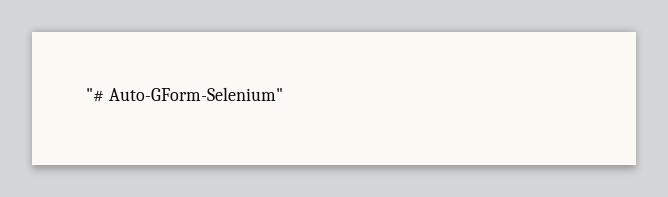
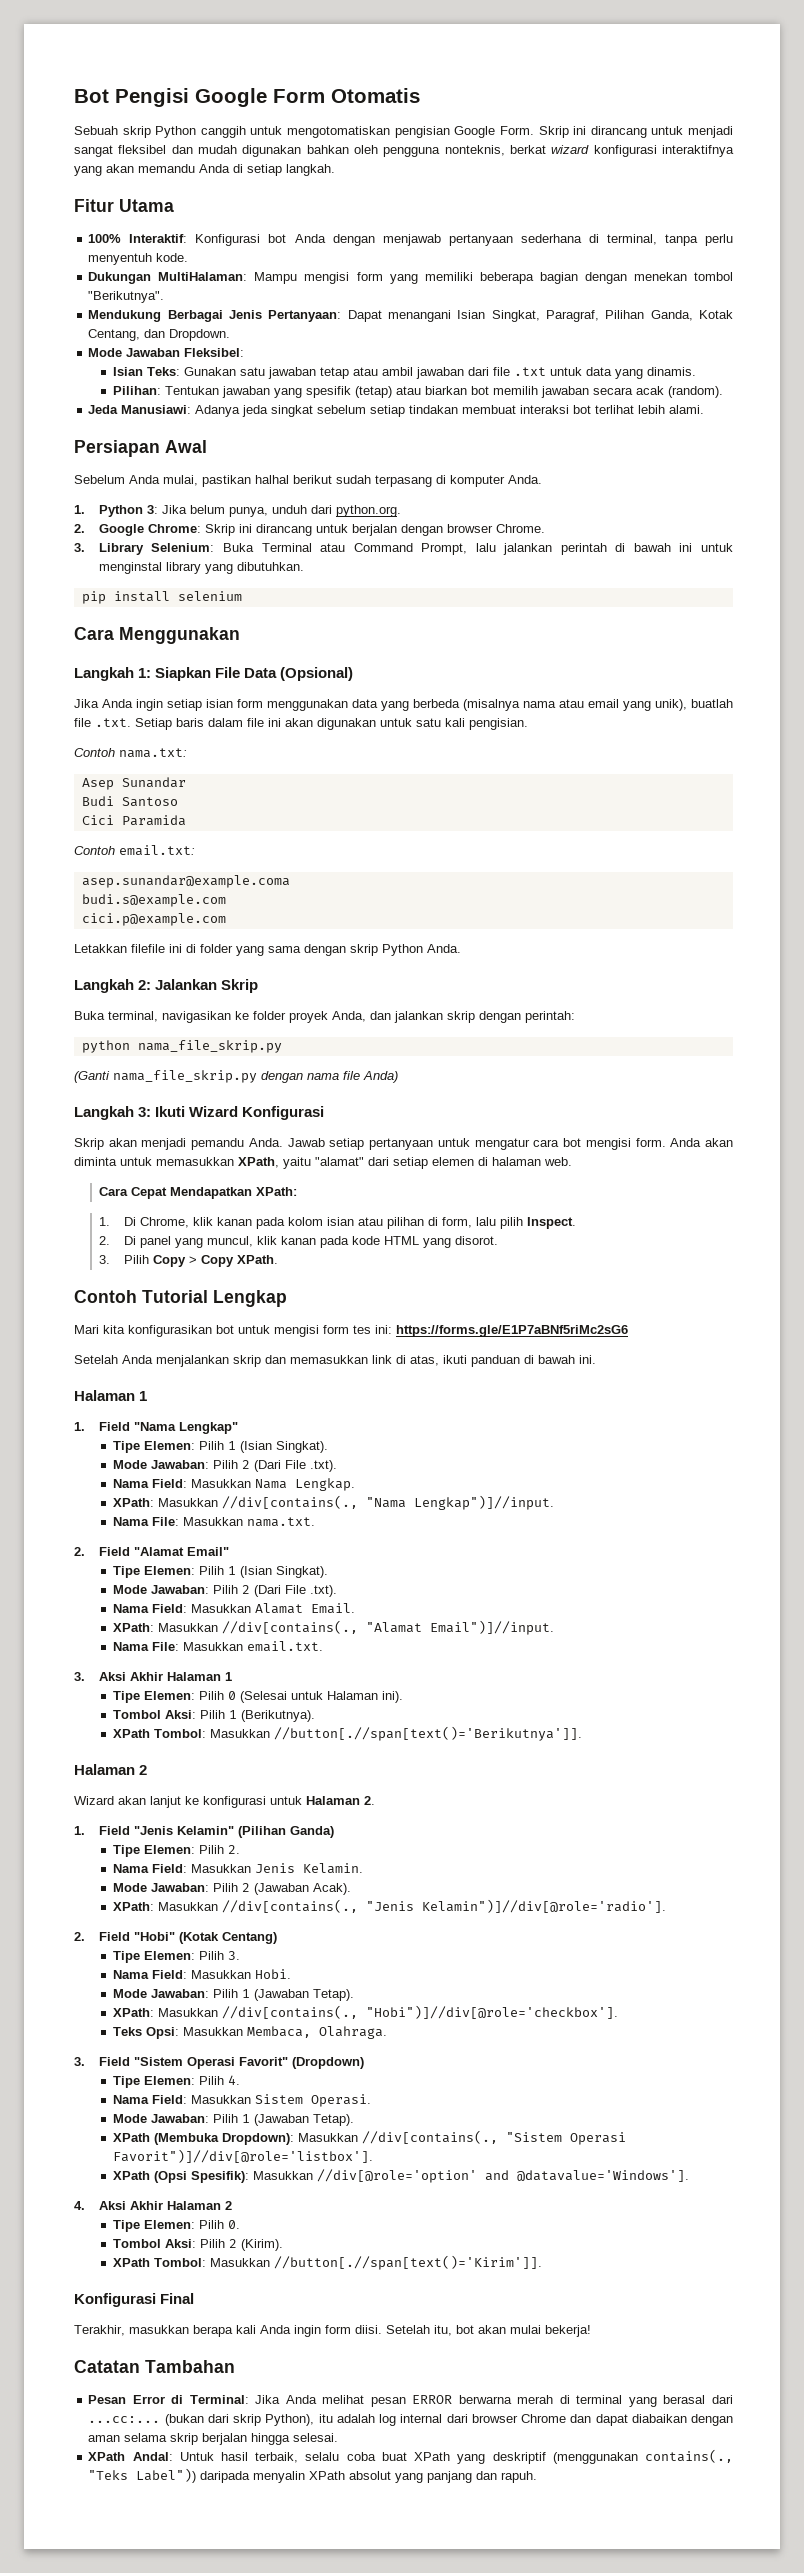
- "# Auto-GForm-Selenium"
+ Bot Pengisi Google Form Otomatis
+ Sebuah skrip Python canggih untuk mengotomatiskan pengisian Google Form. Skrip ini dirancang untuk menjadi sangat fleksibel dan mudah digunakan bahkan oleh pengguna nonteknis, berkat wizard konfigurasi interaktifnya yang akan memandu Anda di setiap langkah.
+ Fitur Utama
+ 100% Interaktif: Konfigurasi bot Anda dengan menjawab pertanyaan sederhana di terminal, tanpa perlu menyentuh kode.
+ Dukungan MultiHalaman: Mampu mengisi form yang memiliki beberapa bagian dengan menekan tombol "Berikutnya".
+ Mendukung Berbagai Jenis Pertanyaan: Dapat menangani Isian Singkat, Paragraf, Pilihan Ganda, Kotak Centang, dan Dropdown.
+ Mode Jawaban Fleksibel:
+ Isian Teks: Gunakan satu jawaban tetap atau ambil jawaban dari file .txt untuk data yang dinamis.
+ Pilihan: Tentukan jawaban yang spesifik (tetap) atau biarkan bot memilih jawaban secara acak (random).
+ Jeda Manusiawi: Adanya jeda singkat sebelum setiap tindakan membuat interaksi bot terlihat lebih alami.
+ Persiapan Awal
+ Sebelum Anda mulai, pastikan halhal berikut sudah terpasang di komputer Anda.
+ 1. Python 3: Jika belum punya, unduh dari python.org.
+ 2. Google Chrome: Skrip ini dirancang untuk berjalan dengan browser Chrome.
+ 3. Library Selenium: Buka Terminal atau Command Prompt, lalu jalankan perintah di bawah ini untuk menginstal library yang dibutuhkan.
+ pip install selenium
+ Cara Menggunakan
+ Langkah 1: Siapkan File Data (Opsional)
+ Jika Anda ingin setiap isian form menggunakan data yang berbeda (misalnya nama atau email yang unik), buatlah file .txt. Setiap baris dalam file ini akan digunakan untuk satu kali pengisian.
+ Contoh nama.txt:
+ Asep Sunandar
+ Budi Santoso
+ Cici Paramida
+ Contoh email.txt:
+ asep.sunandar@example.coma
+ budi.s@example.com
+ cici.p@example.com
+ Letakkan filefile ini di folder yang sama dengan skrip Python Anda.
+ Langkah 2: Jalankan Skrip
+ Buka terminal, navigasikan ke folder proyek Anda, dan jalankan skrip dengan perintah:
+ python nama_file_skrip.py
+ (Ganti nama_file_skrip.py dengan nama file Anda)
+ Langkah 3: Ikuti Wizard Konfigurasi
+ Skrip akan menjadi pemandu Anda. Jawab setiap pertanyaan untuk mengatur cara bot mengisi form. Anda akan diminta untuk memasukkan XPath, yaitu "alamat" dari setiap elemen di halaman web.
+ Cara Cepat Mendapatkan XPath:
+ 1. Di Chrome, klik kanan pada kolom isian atau pilihan di form, lalu pilih Inspect.
+ 2. Di panel yang muncul, klik kanan pada kode HTML yang disorot.
+ 3. Pilih Copy > Copy XPath.
+ Contoh Tutorial Lengkap
+ Mari kita konfigurasikan bot untuk mengisi form tes ini: https://forms.gle/E1P7aBNf5riMc2sG6
+ Setelah Anda menjalankan skrip dan memasukkan link di atas, ikuti panduan di bawah ini.
+ Halaman 1
+ 1. Field "Nama Lengkap"
+ Tipe Elemen: Pilih 1 (Isian Singkat).
+ Mode Jawaban: Pilih 2 (Dari File .txt).
+ Nama Field: Masukkan Nama Lengkap.
+ XPath: Masukkan //div[contains(., "Nama Lengkap")]//input.
+ Nama File: Masukkan nama.txt.
+ 2. Field "Alamat Email"
+ Tipe Elemen: Pilih 1 (Isian Singkat).
+ Mode Jawaban: Pilih 2 (Dari File .txt).
+ Nama Field: Masukkan Alamat Email.
+ XPath: Masukkan //div[contains(., "Alamat Email")]//input.
+ Nama File: Masukkan email.txt.
+ 3. Aksi Akhir Halaman 1
+ Tipe Elemen: Pilih 0 (Selesai untuk Halaman ini).
+ Tombol Aksi: Pilih 1 (Berikutnya).
+ XPath Tombol: Masukkan //button[.//span[text()='Berikutnya']].
+ Halaman 2
+ Wizard akan lanjut ke konfigurasi untuk Halaman 2.
+ 1. Field "Jenis Kelamin" (Pilihan Ganda)
+ Tipe Elemen: Pilih 2.
+ Nama Field: Masukkan Jenis Kelamin.
+ Mode Jawaban: Pilih 2 (Jawaban Acak).
+ XPath: Masukkan //div[contains(., "Jenis Kelamin")]//div[@role='radio'].
+ 2. Field "Hobi" (Kotak Centang)
+ Tipe Elemen: Pilih 3.
+ Nama Field: Masukkan Hobi.
+ Mode Jawaban: Pilih 1 (Jawaban Tetap).
+ XPath: Masukkan //div[contains(., "Hobi")]//div[@role='checkbox'].
+ Teks Opsi: Masukkan Membaca, Olahraga.
+ 3. Field "Sistem Operasi Favorit" (Dropdown)
+ Tipe Elemen: Pilih 4.
+ Nama Field: Masukkan Sistem Operasi.
+ Mode Jawaban: Pilih 1 (Jawaban Tetap).
+ XPath (Membuka Dropdown): Masukkan //div[contains(., "Sistem Operasi Favorit")]//div[@role='listbox'].
+ XPath (Opsi Spesifik): Masukkan //div[@role='option' and @datavalue='Windows'].
+ 4. Aksi Akhir Halaman 2
+ Tipe Elemen: Pilih 0.
+ Tombol Aksi: Pilih 2 (Kirim).
+ XPath Tombol: Masukkan //button[.//span[text()='Kirim']].
+ Konfigurasi Final
+ Terakhir, masukkan berapa kali Anda ingin form diisi. Setelah itu, bot akan mulai bekerja!
+ Catatan Tambahan
+ Pesan Error di Terminal: Jika Anda melihat pesan ERROR berwarna merah di terminal yang berasal dari ...cc:... (bukan dari skrip Python), itu adalah log internal dari browser Chrome dan dapat diabaikan dengan aman selama skrip berjalan hingga selesai.
+ XPath Andal: Untuk hasil terbaik, selalu coba buat XPath yang deskriptif (menggunakan contains(., "Teks Label")) daripada menyalin XPath absolut yang panjang dan rapuh.

